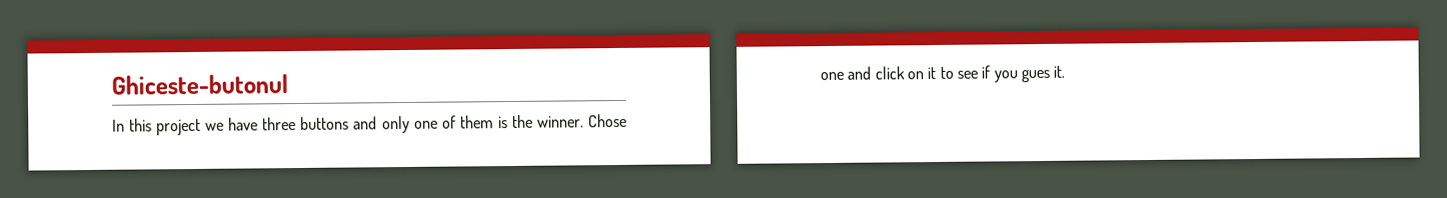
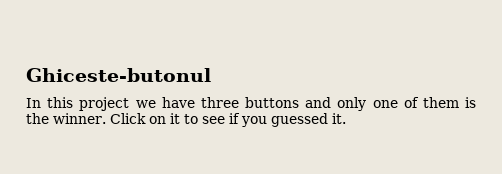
- Chose one and click on it to see if you gues it.
+ Click on it to see if you guessed it.

